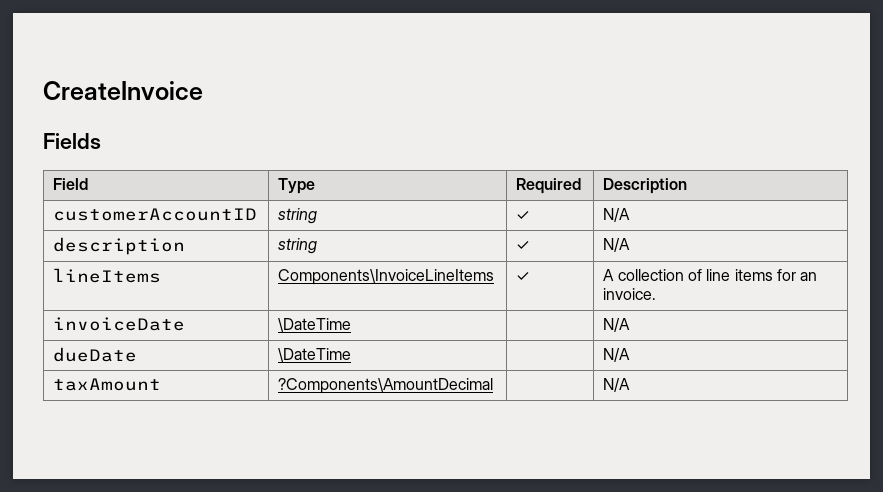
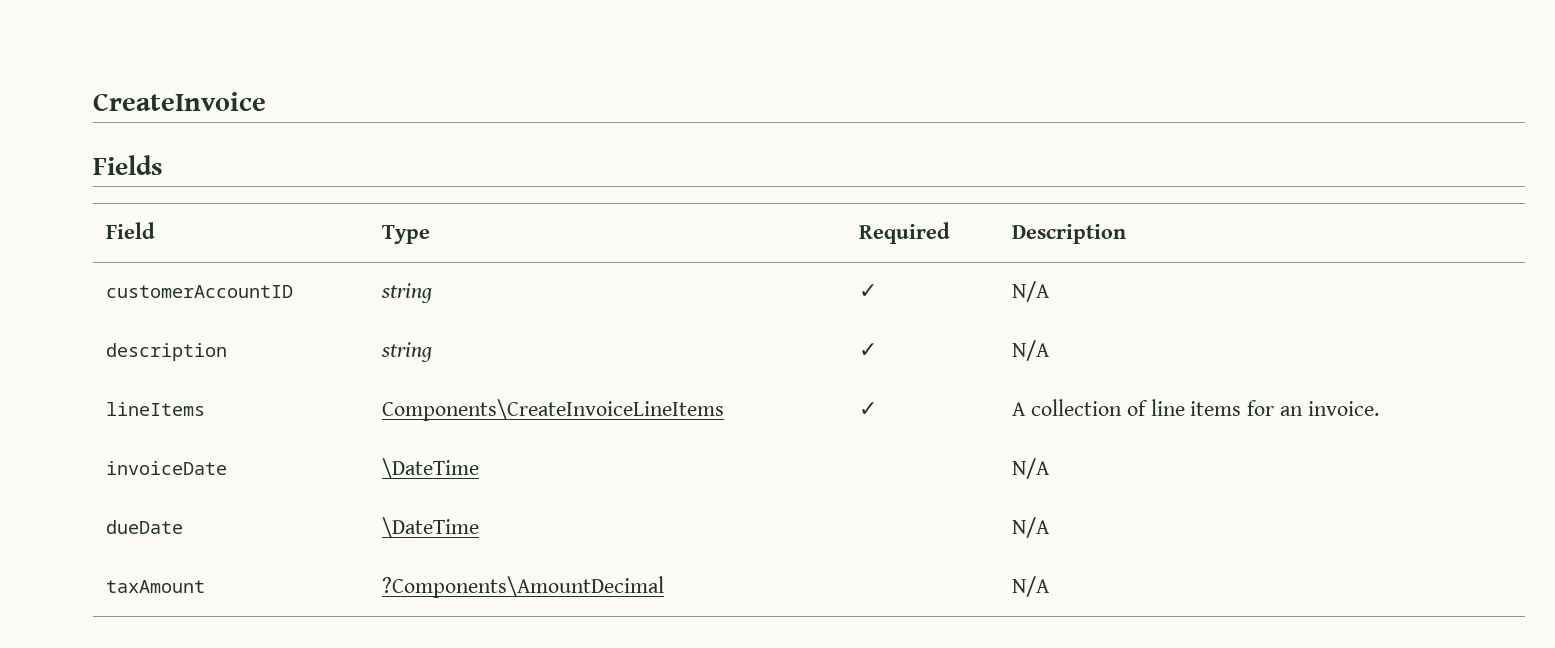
- lineItems | Components\InvoiceLineItems | ✓ | A collection of line items for an invoice.
+ lineItems | Components\CreateInvoiceLineItems | ✓ | A collection of line items for an invoice.

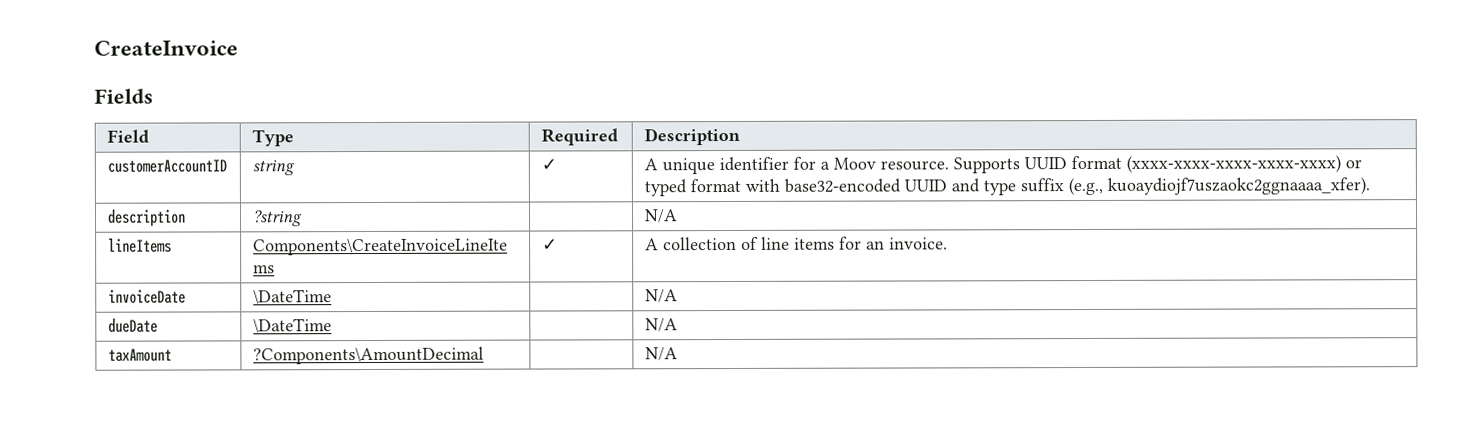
- customerAccountID | string | ✓ | N/A
+ customerAccountID | string | ✓ | A unique identifier for a Moov resource. Supports UUID format (xxxx-xxxx-xxxx-xxxx-xxxx) or typed format with base32-encoded UUID and type suffix (e.g., kuoaydiojf7uszaokc2ggnaaaa_xfer).
- description | string | ✓ | N/A
+ description | ?string | | N/A

